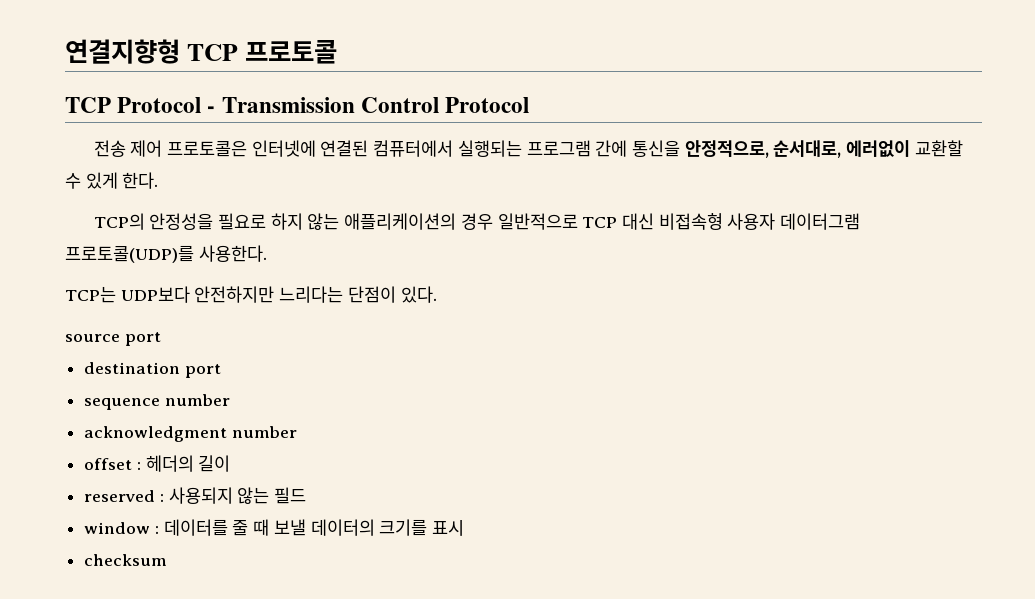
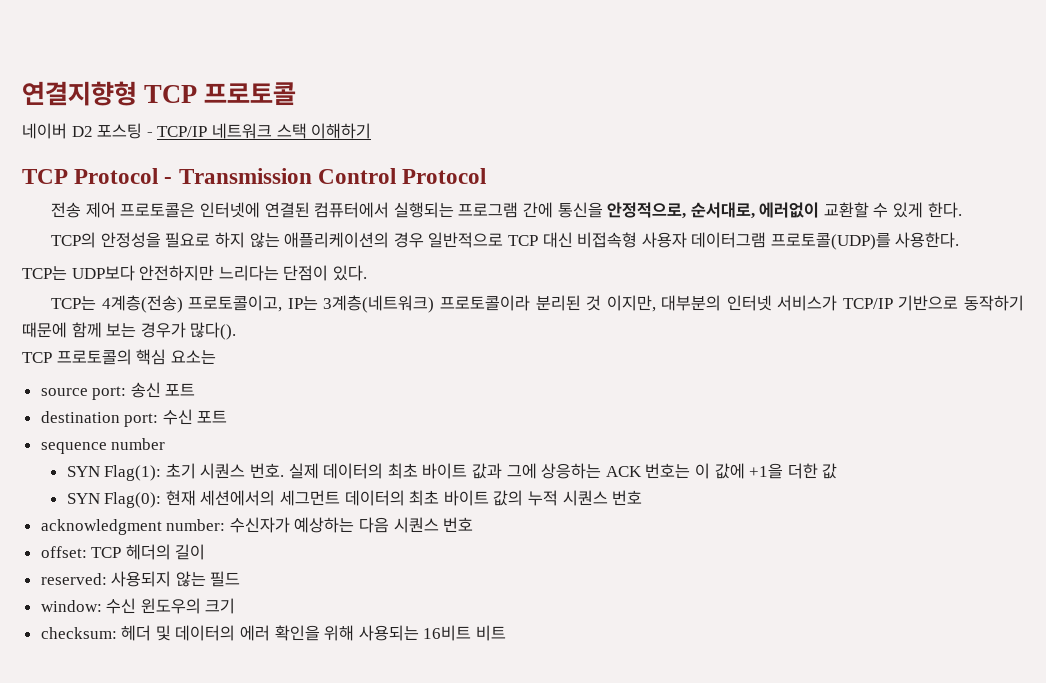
+ 네이버 D2 포스팅 - TCP/IP 네트워크 스택 이해하기
- source port
- destination port
+ TCP는 4계층(전송) 프로토콜이고, IP는 3계층(네트워크) 프로토콜이라 분리된 것 이지만, 대부분의 인터넷 서비스가 TCP/IP 기반으로 동작하기 때문에 함께 보는 경우가 많다().
+ TCP 프로토콜의 핵심 요소는
+ source port: 송신 포트
+ destination port: 수신 포트
  sequence number
- acknowledgment number
- offset : 헤더의 길이
+ SYN Flag(1): 초기 시퀀스 번호. 실제 데이터의 최초 바이트 값과 그에 상응하는 ACK 번호는 이 값에 +1을 더한 값
+ SYN Flag(0): 현재 세션에서의 세그먼트 데이터의 최초 바이트 값의 누적 시퀀스 번호
+ acknowledgment number: 수신자가 예상하는 다음 시퀀스 번호
+ offset: TCP 헤더의 길이
- reserved : 사용되지 않는 필드
+ reserved: 사용되지 않는 필드
- window : 데이터를 줄 때 보낼 데이터의 크기를 표시
- checksum
+ window: 수신 윈도우의 크기
+ checksum: 헤더 및 데이터의 에러 확인을 위해 사용되는 16비트 비트

